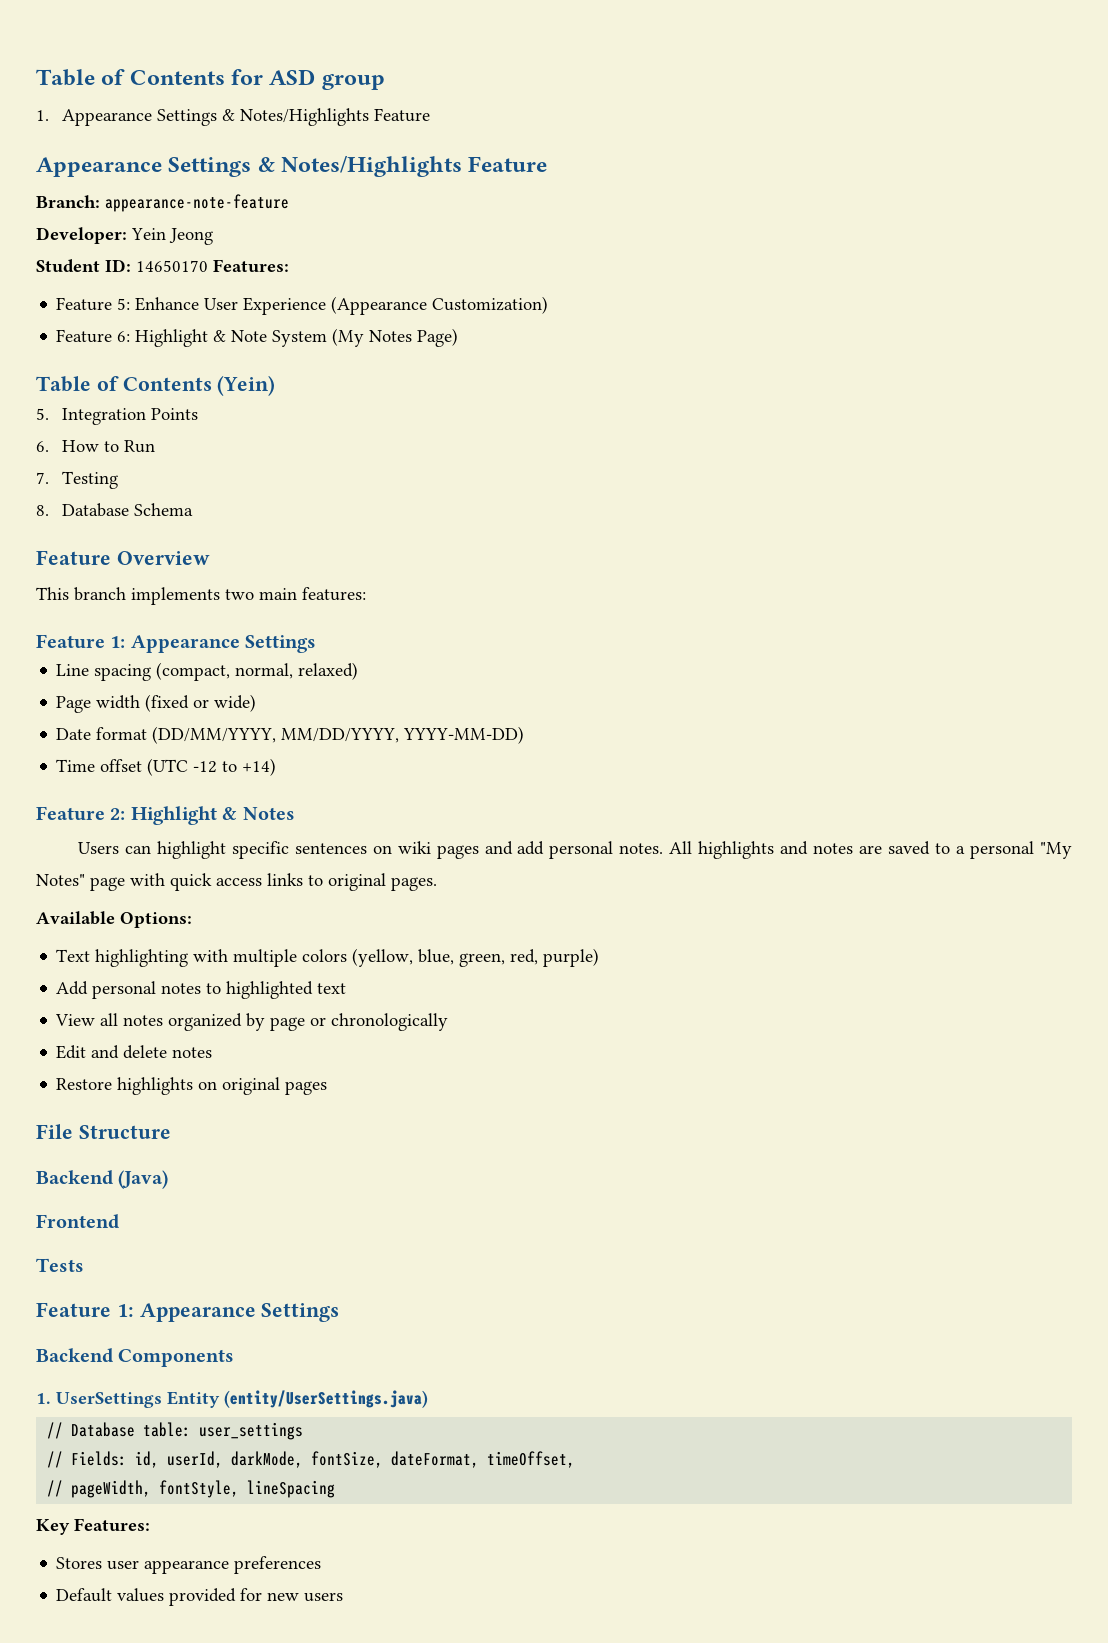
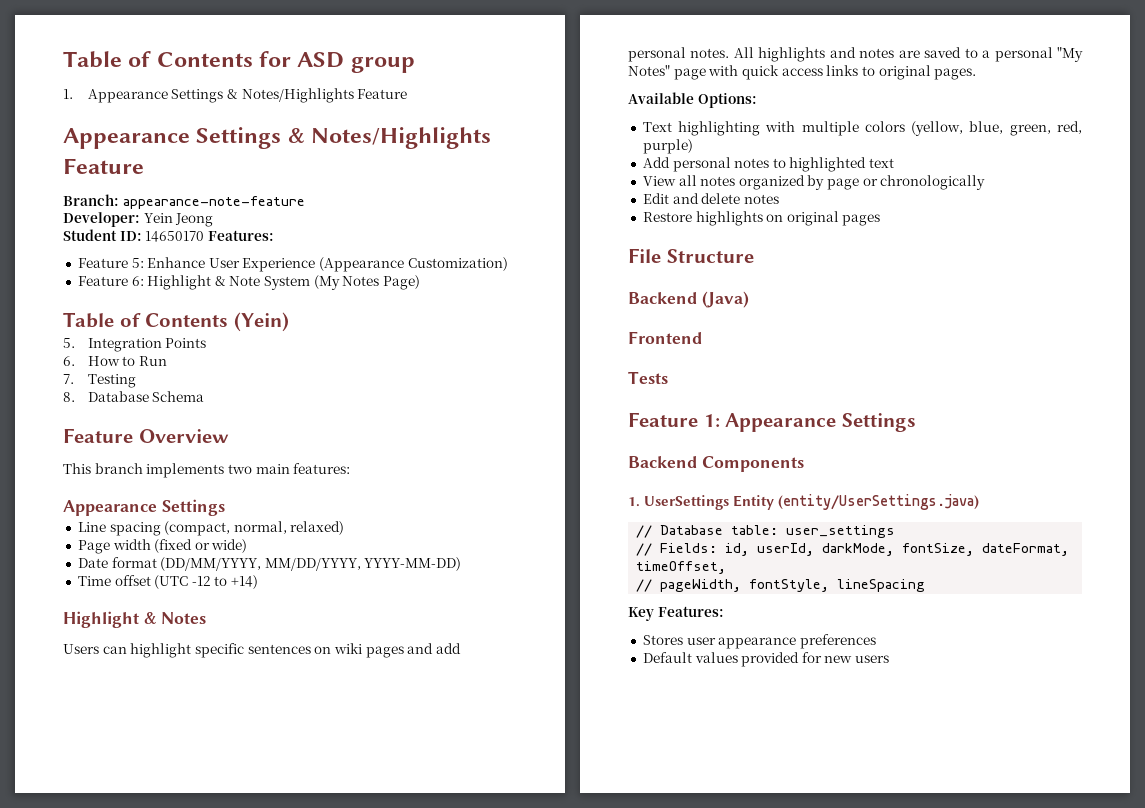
  This branch implements two main features:
- Feature 1: Appearance Settings
+ Appearance Settings
- Feature 2: Highlight & Notes
+ Highlight & Notes

